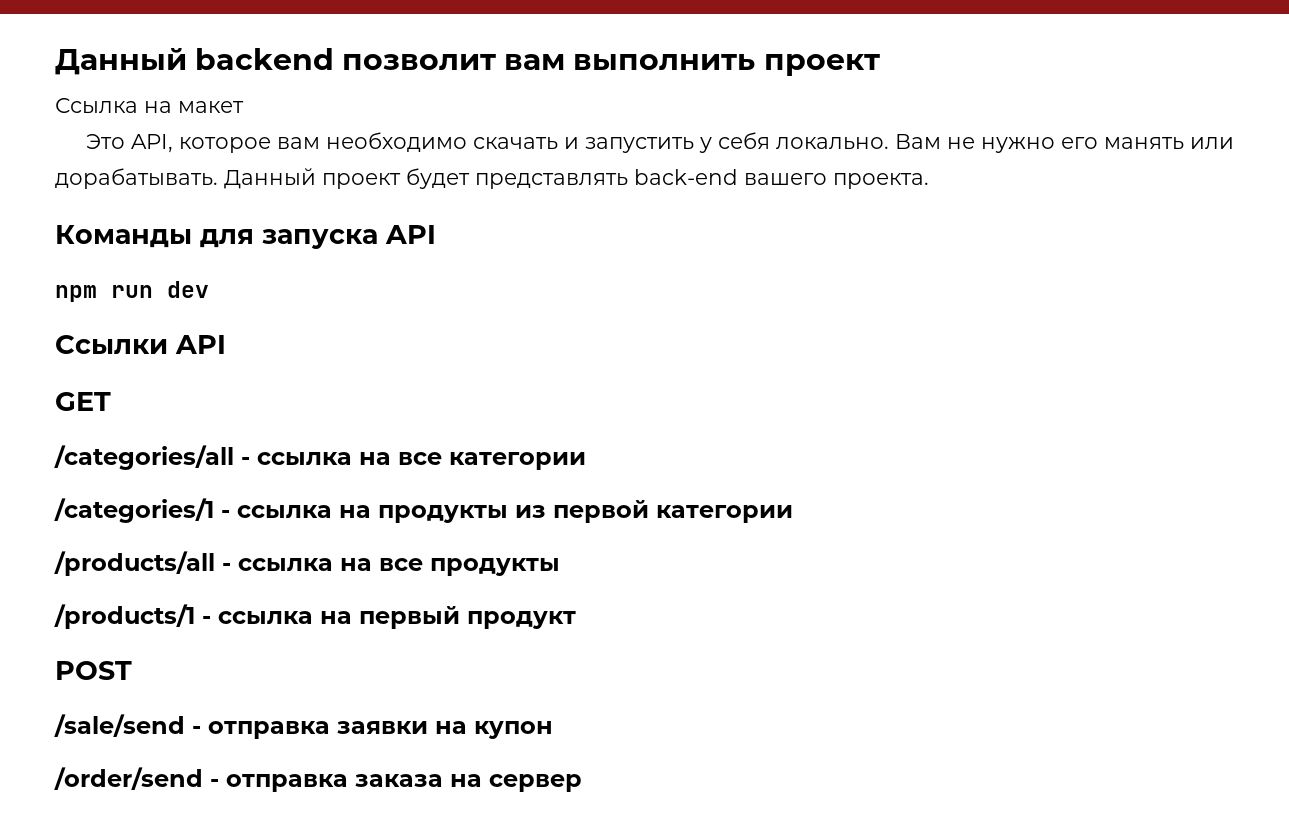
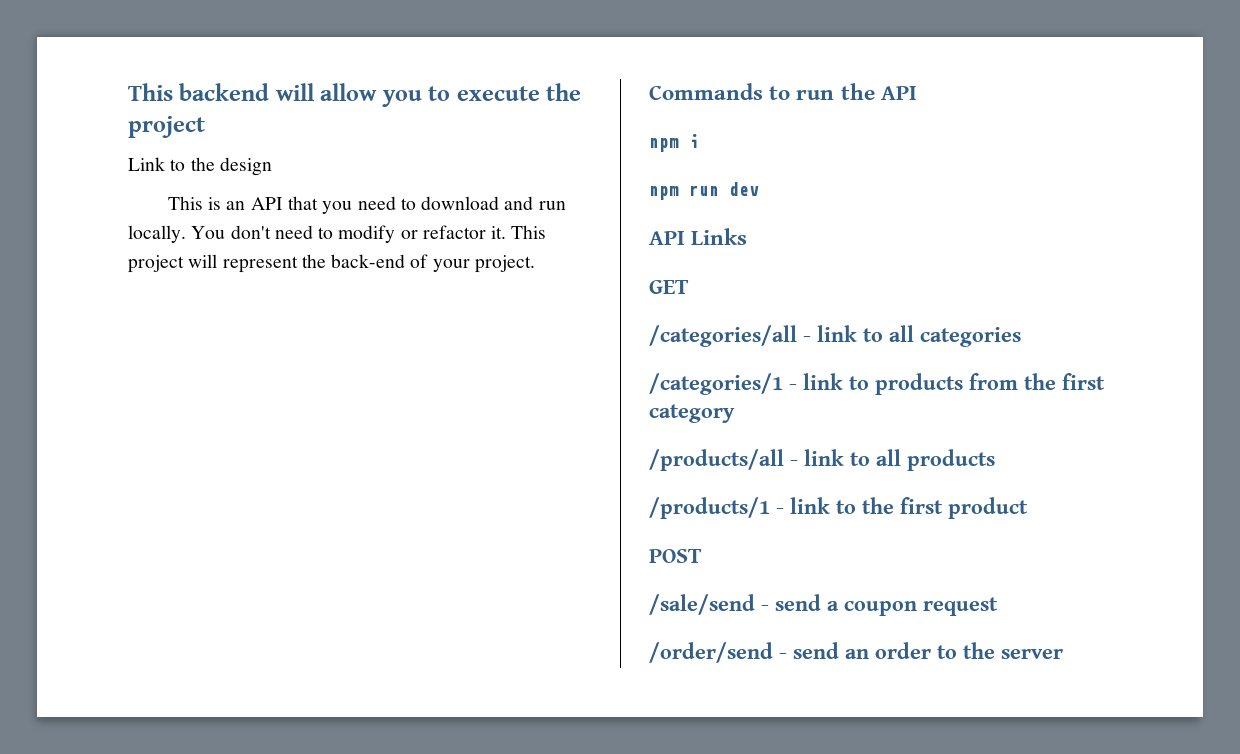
- Данный backend позволит вам выполнить проект
- Ссылка на макет
- Это API, которое вам необходимо скачать и запустить у себя локально. Вам не нужно его манять или дорабатывать. Данный проект будет представлять back-end вашего проекта.
- Команды для запуска API
+ This backend will allow you to execute the project
+ Link to the design
+ This is an API that you need to download and run locally. You don't need to modify or refactor it. This project will represent the back-end of your project.
+ Commands to run the API
+ npm i
- Ссылки API
+ API Links
- /categories/all - ссылка на все категории
- /categories/1 - ссылка на продукты из первой категории
- /products/all - ссылка на все продукты
- /products/1 - ссылка на первый продукт
+ /categories/all - link to all categories
+ /categories/1 - link to products from the first category
+ /products/all - link to all products
+ /products/1 - link to the first product
  POST
- /sale/send - отправка заявки на купон
- /order/send - отправка заказа на сервер
+ /sale/send - send a coupon request
+ /order/send - send an order to the server

